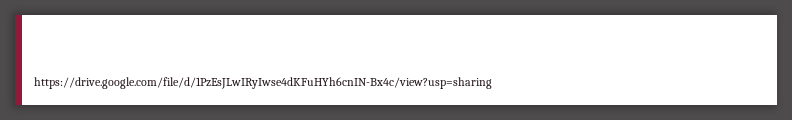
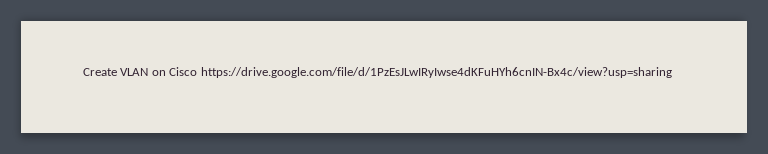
- https://drive.google.com/file/d/1PzEsJLwIRyIwse4dKFuHYh6cnIN-Bx4c/view?usp=sharing
+ Create VLAN on Cisco https://drive.google.com/file/d/1PzEsJLwIRyIwse4dKFuHYh6cnIN-Bx4c/view?usp=sharing

